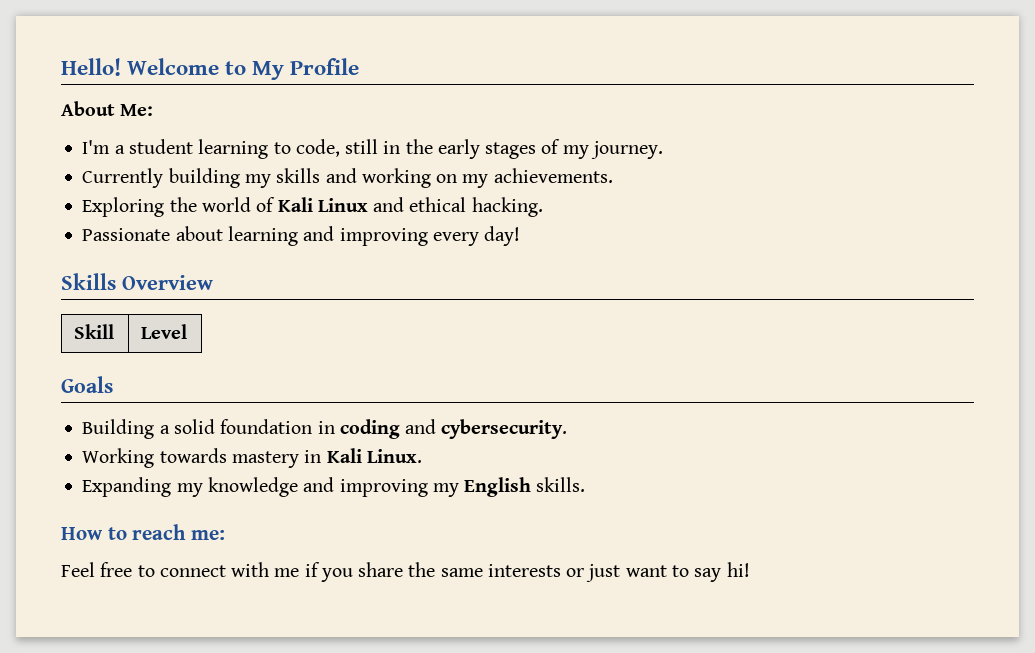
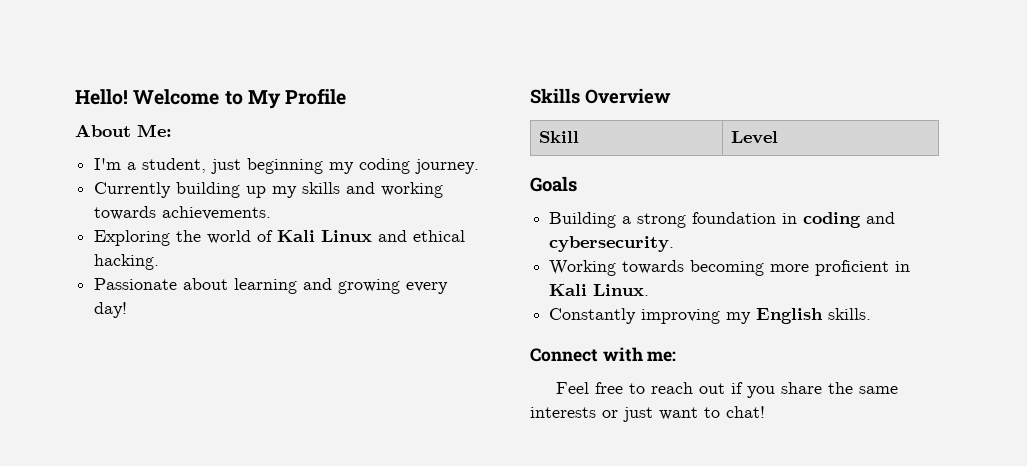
- I'm a student learning to code, still in the early stages of my journey.
+ I'm a student, just beginning my coding journey.
- Currently building my skills and working on my achievements.
+ Currently building up my skills and working towards achievements.
- Passionate about learning and improving every day!
+ Passionate about learning and growing every day!
- Building a solid foundation in coding and cybersecurity.
+ Building a strong foundation in coding and cybersecurity.
- Working towards mastery in Kali Linux.
+ Working towards becoming more proficient in Kali Linux.
- Expanding my knowledge and improving my English skills.
+ Constantly improving my English skills.
- How to reach me:
+ Connect with me:
- Feel free to connect with me if you share the same interests or just want to say hi!
+ Feel free to reach out if you share the same interests or just want to chat!

